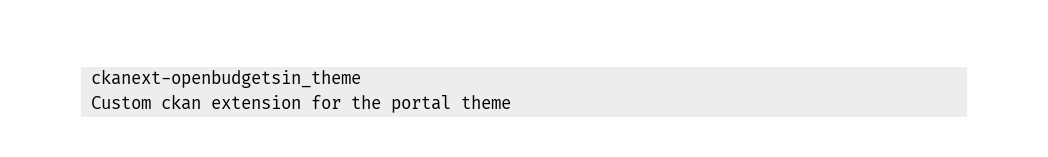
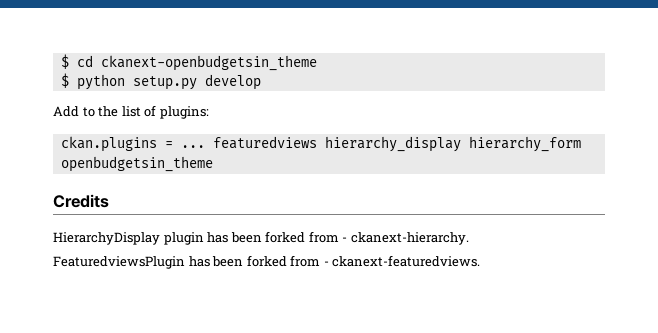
- ckanext-openbudgetsin_theme
+ $ cd ckanext-openbudgetsin_theme
- Custom ckan extension for the portal theme
+ $ python setup.py develop
+ Add to the list of plugins:
+ ckan.plugins = ... featuredviews hierarchy_display hierarchy_form openbudgetsin_theme
+ Credits
+ HierarchyDisplay plugin has been forked from - ckanext-hierarchy.
+ FeaturedviewsPlugin has been forked from - ckanext-featuredviews.

